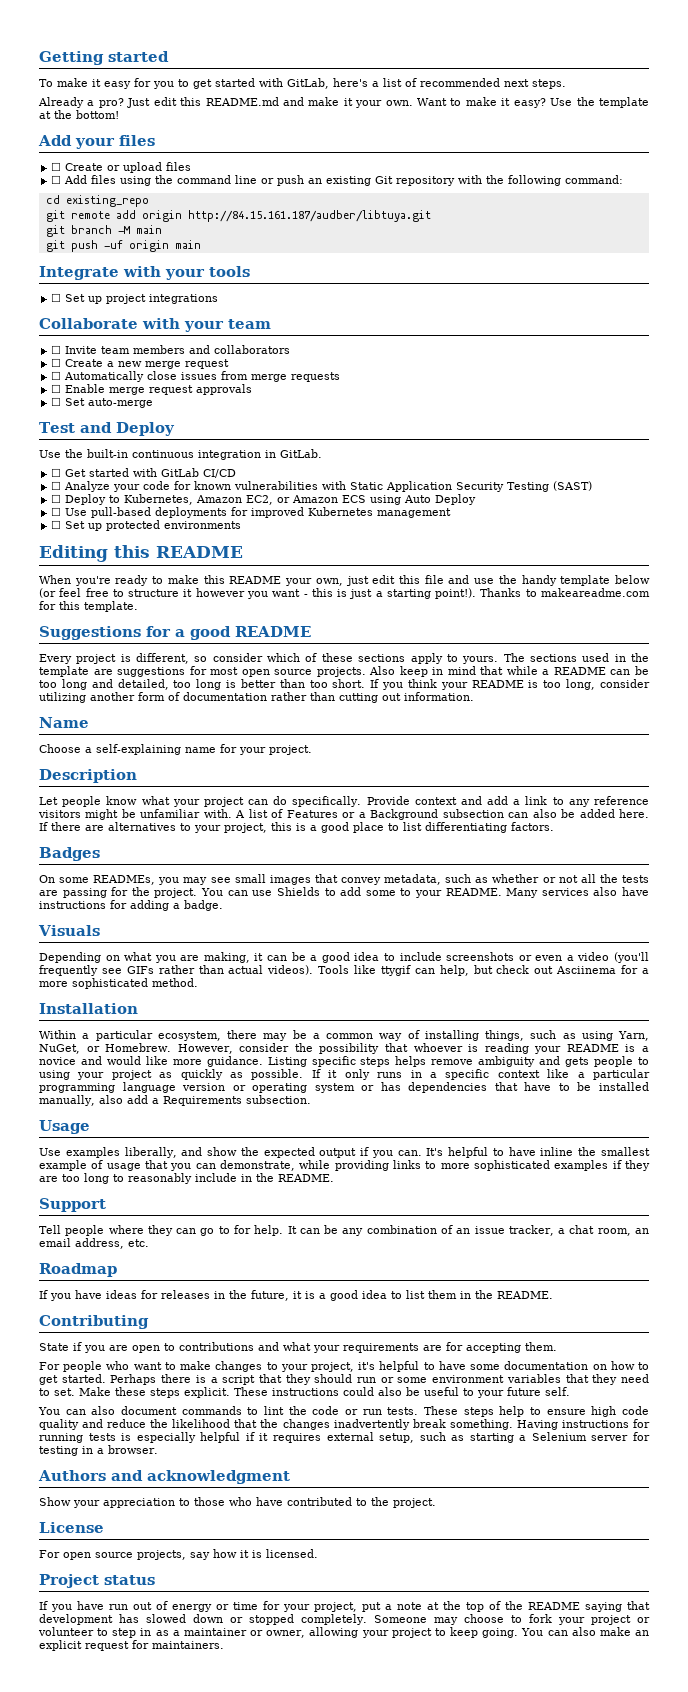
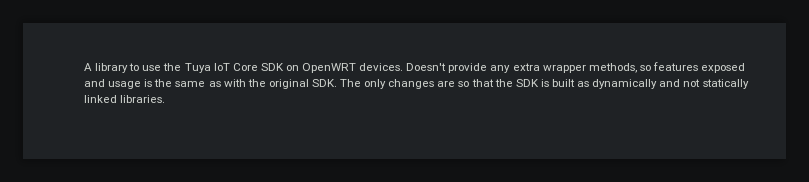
- Getting started
- To make it easy for you to get started with GitLab, here's a list of recommended next steps.
- Already a pro? Just edit this README.md and make it your own. Want to make it easy? Use the template at the bottom!
- Add your files
- ☐ Create or upload files
- ☐ Add files using the command line or push an existing Git repository with the following command:
- cd existing_repo
- git remote add origin http://84.15.161.187/audber/libtuya.git
- git branch -M main
- git push -uf origin main
- Integrate with your tools
- ☐ Set up project integrations
- Collaborate with your team
- ☐ Invite team members and collaborators
- ☐ Create a new merge request
- ☐ Automatically close issues from merge requests
- ☐ Enable merge request approvals
- ☐ Set auto-merge
- Test and Deploy
- Use the built-in continuous integration in GitLab.
- ☐ Get started with GitLab CI/CD
- ☐ Analyze your code for known vulnerabilities with Static Application Security Testing (SAST)
- ☐ Deploy to Kubernetes, Amazon EC2, or Amazon ECS using Auto Deploy
- ☐ Use pull-based deployments for improved Kubernetes management
- ☐ Set up protected environments
- Editing this README
- When you're ready to make this README your own, just edit this file and use the handy template below (or feel free to structure it however you want - this is just a starting point!). Thanks to makeareadme.com for this template.
- Suggestions for a good README
- Every project is different, so consider which of these sections apply to yours. The sections used in the template are suggestions for most open source projects. Also keep in mind that while a README can be too long and detailed, too long is better than too short. If you think your README is too long, consider utilizing another form of documentation rather than cutting out information.
- Name
- Choose a self-explaining name for your project.
- Description
- Let people know what your project can do specifically. Provide context and add a link to any reference visitors might be unfamiliar with. A list of Features or a Background subsection can also be added here. If there are alternatives to your project, this is a good place to list differentiating factors.
- Badges
- On some READMEs, you may see small images that convey metadata, such as whether or not all the tests are passing for the project. You can use Shields to add some to your README. Many services also have instructions for adding a badge.
- Visuals
- Depending on what you are making, it can be a good idea to include screenshots or even a video (you'll frequently see GIFs rather than actual videos). Tools like ttygif can help, but check out Asciinema for a more sophisticated method.
- Installation
- Within a particular ecosystem, there may be a common way of installing things, such as using Yarn, NuGet, or Homebrew. However, consider the possibility that whoever is reading your README is a novice and would like more guidance. Listing specific steps helps remove ambiguity and gets people to using your project as quickly as possible. If it only runs in a specific context like a particular programming language version or operating system or has dependencies that have to be installed manually, also add a Requirements subsection.
- Usage
- Use examples liberally, and show the expected output if you can. It's helpful to have inline the smallest example of usage that you can demonstrate, while providing links to more sophisticated examples if they are too long to reasonably include in the README.
- Support
- Tell people where they can go to for help. It can be any combination of an issue tracker, a chat room, an email address, etc.
- Roadmap
- If you have ideas for releases in the future, it is a good idea to list them in the README.
- Contributing
- State if you are open to contributions and what your requirements are for accepting them.
- For people who want to make changes to your project, it's helpful to have some documentation on how to get started. Perhaps there is a script that they should run or some environment variables that they need to set. Make these steps explicit. These instructions could also be useful to your future self.
- You can also document commands to lint the code or run tests. These steps help to ensure high code quality and reduce the likelihood that the changes inadvertently break something. Having instructions for running tests is especially helpful if it requires external setup, such as starting a Selenium server for testing in a browser.
- Authors and acknowledgment
- Show your appreciation to those who have contributed to the project.
- License
- For open source projects, say how it is licensed.
- Project status
- If you have run out of energy or time for your project, put a note at the top of the README saying that development has slowed down or stopped completely. Someone may choose to fork your project or volunteer to step in as a maintainer or owner, allowing your project to keep going. You can also make an explicit request for maintainers.
+ A library to use the Tuya IoT Core SDK on OpenWRT devices. Doesn't provide any extra wrapper methods, so features exposed and usage is the same as with the original SDK. The only changes are so that the SDK is built as dynamically and not statically linked libraries.

